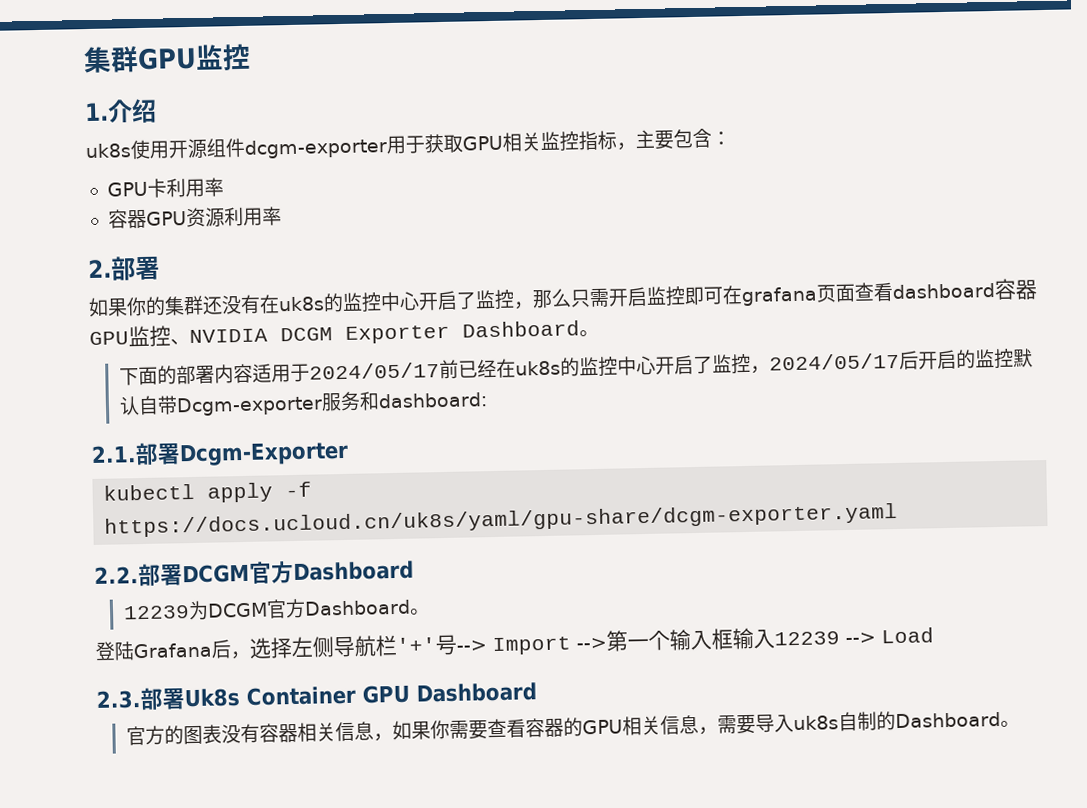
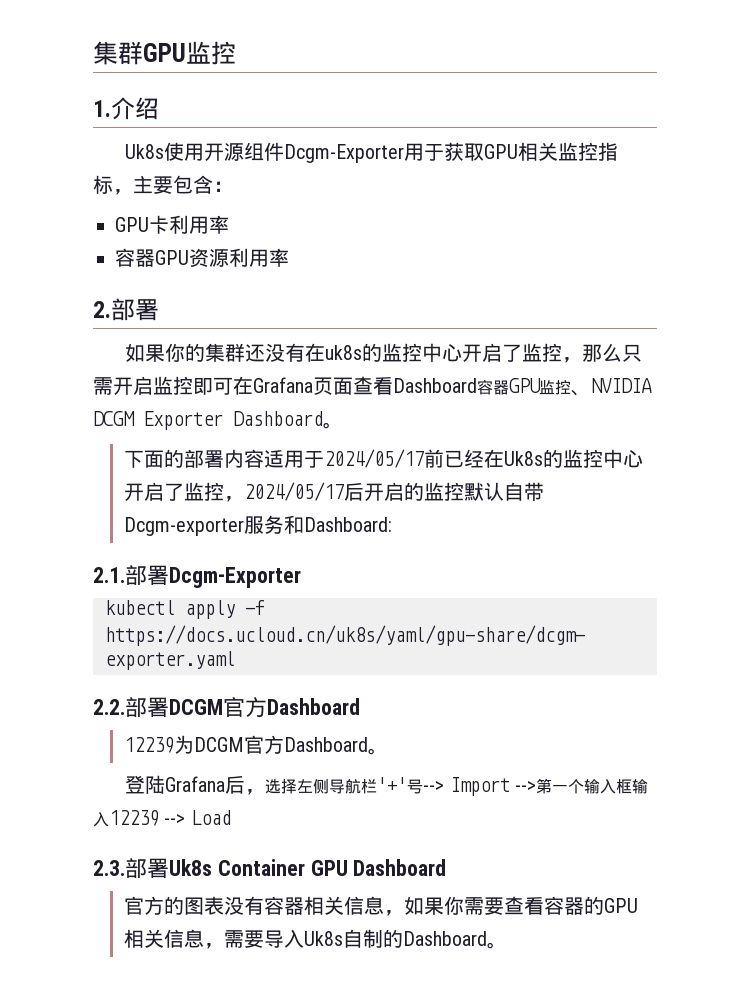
- uk8s使用开源组件dcgm-exporter用于获取GPU相关监控指标，主要包含：
+ Uk8s使用开源组件Dcgm-Exporter用于获取GPU相关监控指标，主要包含：
- 如果你的集群还没有在uk8s的监控中心开启了监控，那么只需开启监控即可在grafana页面查看dashboard容器GPU监控、NVIDIA DCGM Exporter Dashboard。
+ 如果你的集群还没有在uk8s的监控中心开启了监控，那么只需开启监控即可在Grafana页面查看Dashboard容器GPU监控、NVIDIA DCGM Exporter Dashboard。
- 下面的部署内容适用于2024/05/17前已经在uk8s的监控中心开启了监控，2024/05/17后开启的监控默认自带Dcgm-exporter服务和dashboard:
+ 下面的部署内容适用于2024/05/17前已经在Uk8s的监控中心开启了监控，2024/05/17后开启的监控默认自带Dcgm-exporter服务和Dashboard:
- 官方的图表没有容器相关信息，如果你需要查看容器的GPU相关信息，需要导入uk8s自制的Dashboard。
+ 官方的图表没有容器相关信息，如果你需要查看容器的GPU相关信息，需要导入Uk8s自制的Dashboard。

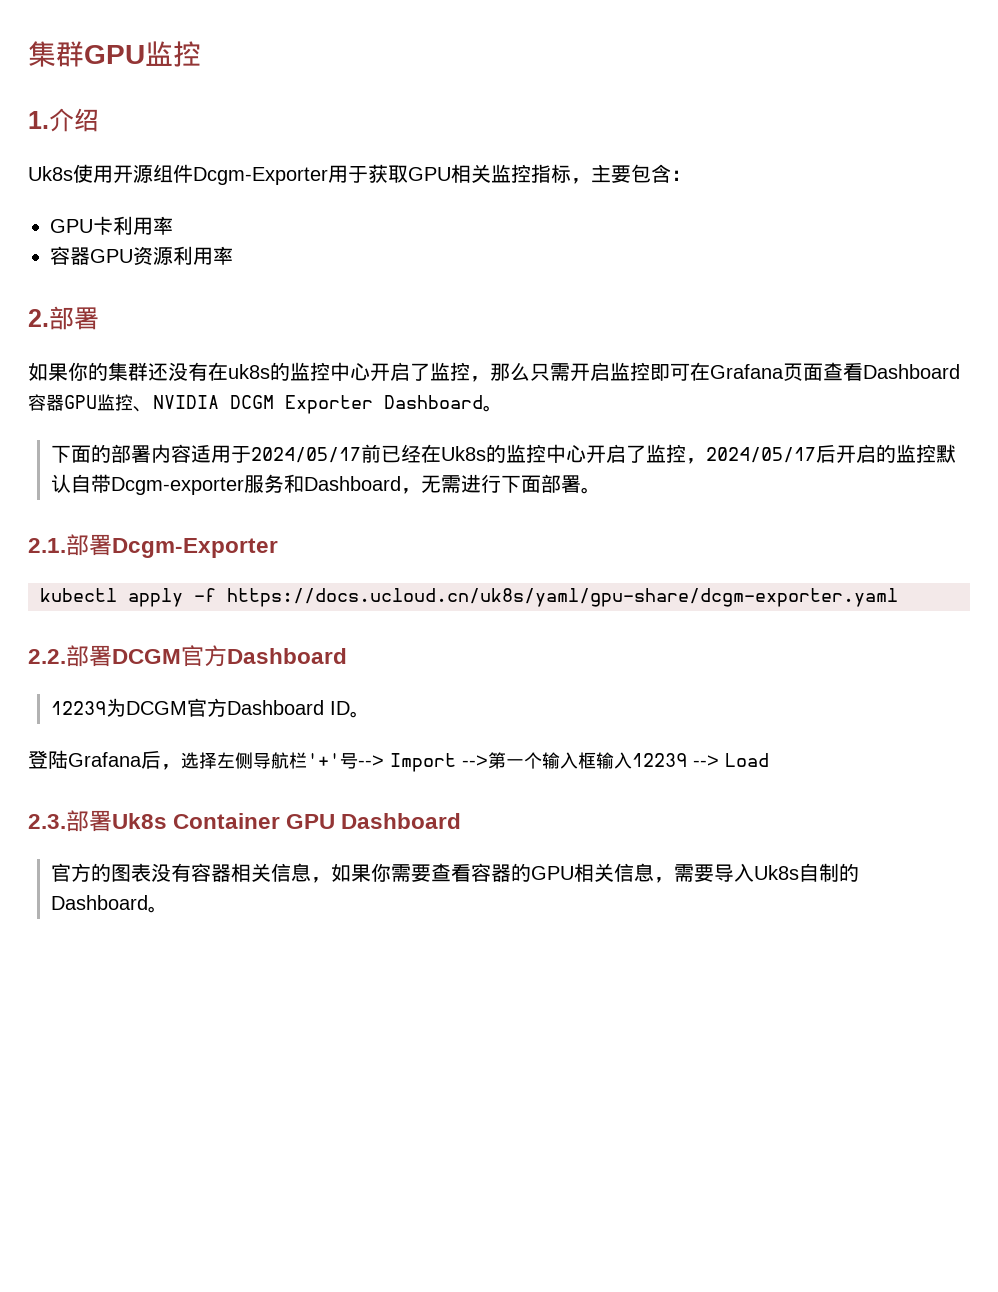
- 下面的部署内容适用于2024/05/17前已经在Uk8s的监控中心开启了监控，2024/05/17后开启的监控默认自带Dcgm-exporter服务和Dashboard:
+ 下面的部署内容适用于2024/05/17前已经在Uk8s的监控中心开启了监控，2024/05/17后开启的监控默认自带Dcgm-exporter服务和Dashboard，无需进行下面部署。
- 12239为DCGM官方Dashboard。
+ 12239为DCGM官方Dashboard ID。

